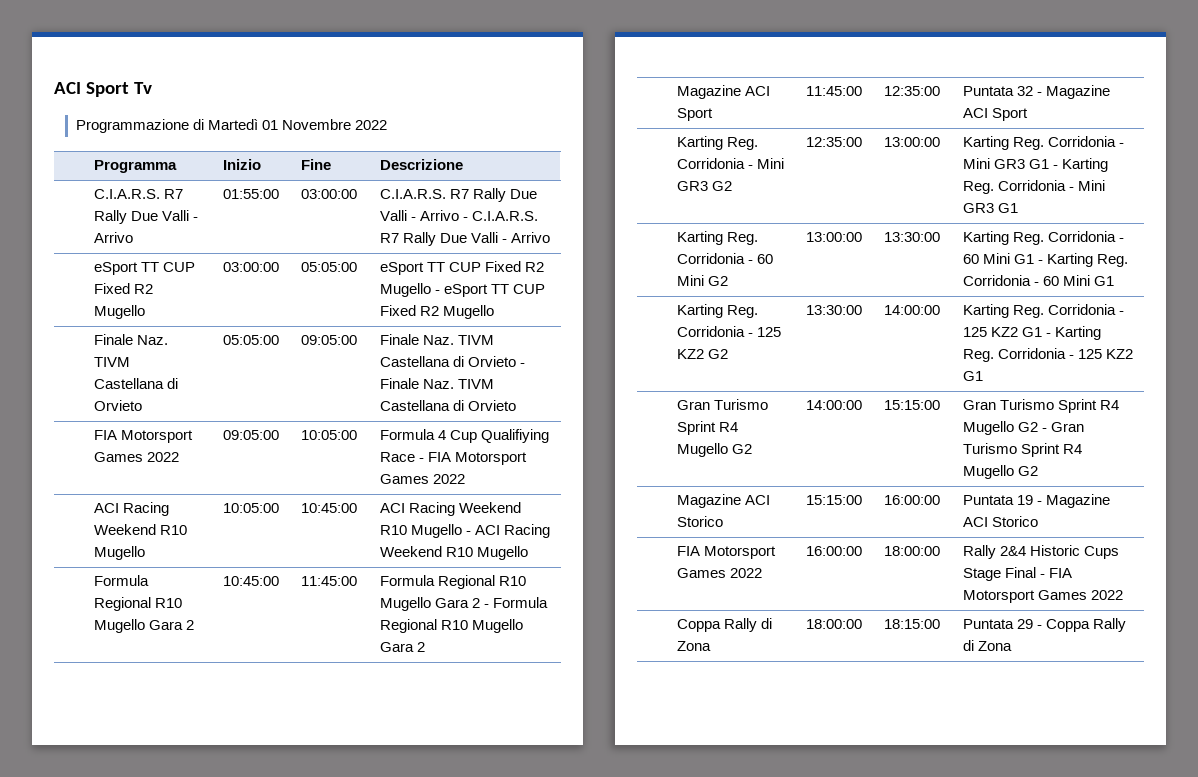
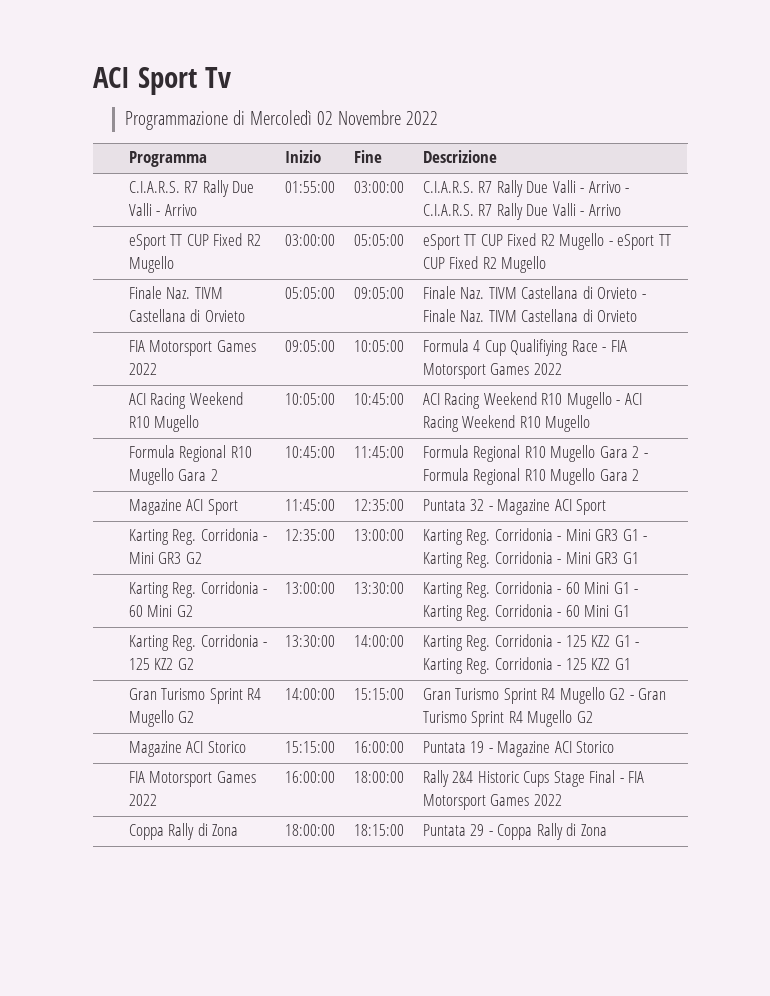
- Programmazione di Martedì 01 Novembre 2022
+ Programmazione di Mercoledì 02 Novembre 2022

